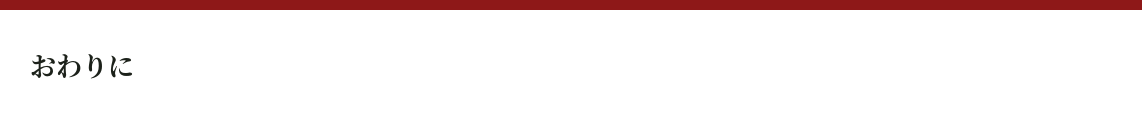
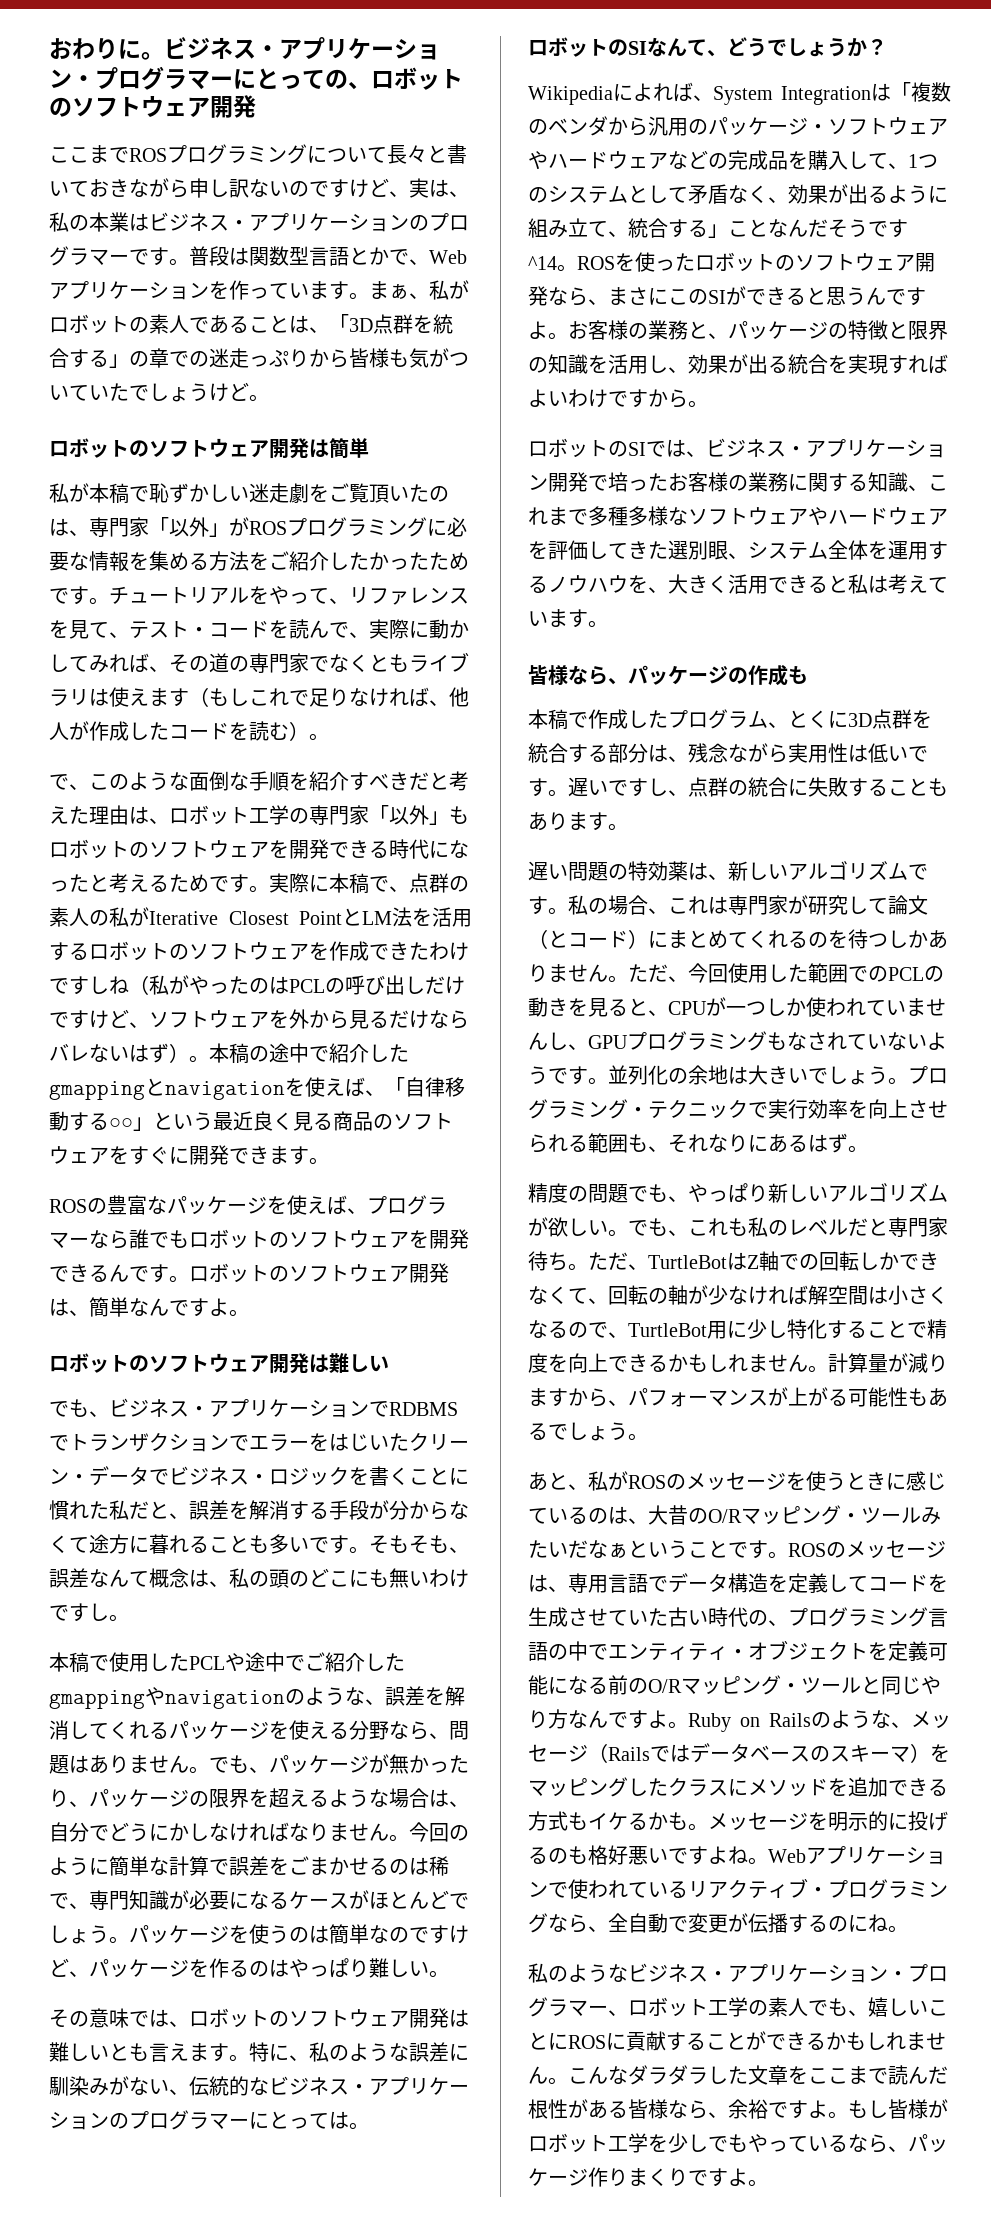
- おわりに
+ おわりに。ビジネス・アプリケーション・プログラマーにとっての、ロボットのソフトウェア開発
+ ここまでROSプログラミングについて長々と書いておきながら申し訳ないのですけど、実は、私の本業はビジネス・アプリケーションのプログラマーです。普段は関数型言語とかで、Webアプリケーションを作っています。まぁ、私がロボットの素人であることは、「3D点群を統合する」の章での迷走っぷりから皆様も気がついていたでしょうけど。
+ ロボットのソフトウェア開発は簡単
+ 私が本稿で恥ずかしい迷走劇をご覧頂いたのは、専門家「以外」がROSプログラミングに必要な情報を集める方法をご紹介したかったためです。チュートリアルをやって、リファレンスを見て、テスト・コードを読んで、実際に動かしてみれば、その道の専門家でなくともライブラリは使えます（もしこれで足りなければ、他人が作成したコードを読む）。
+ で、このような面倒な手順を紹介すべきだと考えた理由は、ロボット工学の専門家「以外」もロボットのソフトウェアを開発できる時代になったと考えるためです。実際に本稿で、点群の素人の私がIterative Closest PointとLM法を活用するロボットのソフトウェアを作成できたわけですしね（私がやったのはPCLの呼び出しだけですけど、ソフトウェアを外から見るだけならバレないはず）。本稿の途中で紹介したgmappingとnavigationを使えば、「自律移動する○○」という最近良く見る商品のソフトウェアをすぐに開発できます。
+ ROSの豊富なパッケージを使えば、プログラマーなら誰でもロボットのソフトウェアを開発できるんです。ロボットのソフトウェア開発は、簡単なんですよ。
+ ロボットのソフトウェア開発は難しい
+ でも、ビジネス・アプリケーションでRDBMSでトランザクションでエラーをはじいたクリーン・データでビジネス・ロジックを書くことに慣れた私だと、誤差を解消する手段が分からなくて途方に暮れることも多いです。そもそも、誤差なんて概念は、私の頭のどこにも無いわけですし。
+ 本稿で使用したPCLや途中でご紹介したgmappingやnavigationのような、誤差を解消してくれるパッケージを使える分野なら、問題はありません。でも、パッケージが無かったり、パッケージの限界を超えるような場合は、自分でどうにかしなければなりません。今回のように簡単な計算で誤差をごまかせるのは稀で、専門知識が必要になるケースがほとんどでしょう。パッケージを使うのは簡単なのですけど、パッケージを作るのはやっぱり難しい。
+ その意味では、ロボットのソフトウェア開発は難しいとも言えます。特に、私のような誤差に馴染みがない、伝統的なビジネス・アプリケーションのプログラマーにとっては。
+ ロボットのSIなんて、どうでしょうか？
+ Wikipediaによれば、System Integrationは「複数のベンダから汎用のパッケージ・ソフトウェアやハードウェアなどの完成品を購入して、1つのシステムとして矛盾なく、効果が出るように組み立て、統合する」ことなんだそうです^14。ROSを使ったロボットのソフトウェア開発なら、まさにこのSIができると思うんですよ。お客様の業務と、パッケージの特徴と限界の知識を活用し、効果が出る統合を実現すればよいわけですから。
+ ロボットのSIでは、ビジネス・アプリケーション開発で培ったお客様の業務に関する知識、これまで多種多様なソフトウェアやハードウェアを評価してきた選別眼、システム全体を運用するノウハウを、大きく活用できると私は考えています。
+ 皆様なら、パッケージの作成も
+ 本稿で作成したプログラム、とくに3D点群を統合する部分は、残念ながら実用性は低いです。遅いですし、点群の統合に失敗することもあります。
+ 遅い問題の特効薬は、新しいアルゴリズムです。私の場合、これは専門家が研究して論文（とコード）にまとめてくれるのを待つしかありません。ただ、今回使用した範囲でのPCLの動きを見ると、CPUが一つしか使われていませんし、GPUプログラミングもなされていないようです。並列化の余地は大きいでしょう。プログラミング・テクニックで実行効率を向上させられる範囲も、それなりにあるはず。
+ 精度の問題でも、やっぱり新しいアルゴリズムが欲しい。でも、これも私のレベルだと専門家待ち。ただ、TurtleBotはZ軸での回転しかできなくて、回転の軸が少なければ解空間は小さくなるので、TurtleBot用に少し特化することで精度を向上できるかもしれません。計算量が減りますから、パフォーマンスが上がる可能性もあるでしょう。
+ あと、私がROSのメッセージを使うときに感じているのは、大昔のO/Rマッピング・ツールみたいだなぁということです。ROSのメッセージは、専用言語でデータ構造を定義してコードを生成させていた古い時代の、プログラミング言語の中でエンティティ・オブジェクトを定義可能になる前のO/Rマッピング・ツールと同じやり方なんですよ。Ruby on Railsのような、メッセージ（Railsではデータベースのスキーマ）をマッピングしたクラスにメソッドを追加できる方式もイケるかも。メッセージを明示的に投げるのも格好悪いですよね。Webアプリケーションで使われているリアクティブ・プログラミングなら、全自動で変更が伝播するのにね。
+ 私のようなビジネス・アプリケーション・プログラマー、ロボット工学の素人でも、嬉しいことにROSに貢献することができるかもしれません。こんなダラダラした文章をここまで読んだ根性がある皆様なら、余裕ですよ。もし皆様がロボット工学を少しでもやっているなら、パッケージ作りまくりですよ。

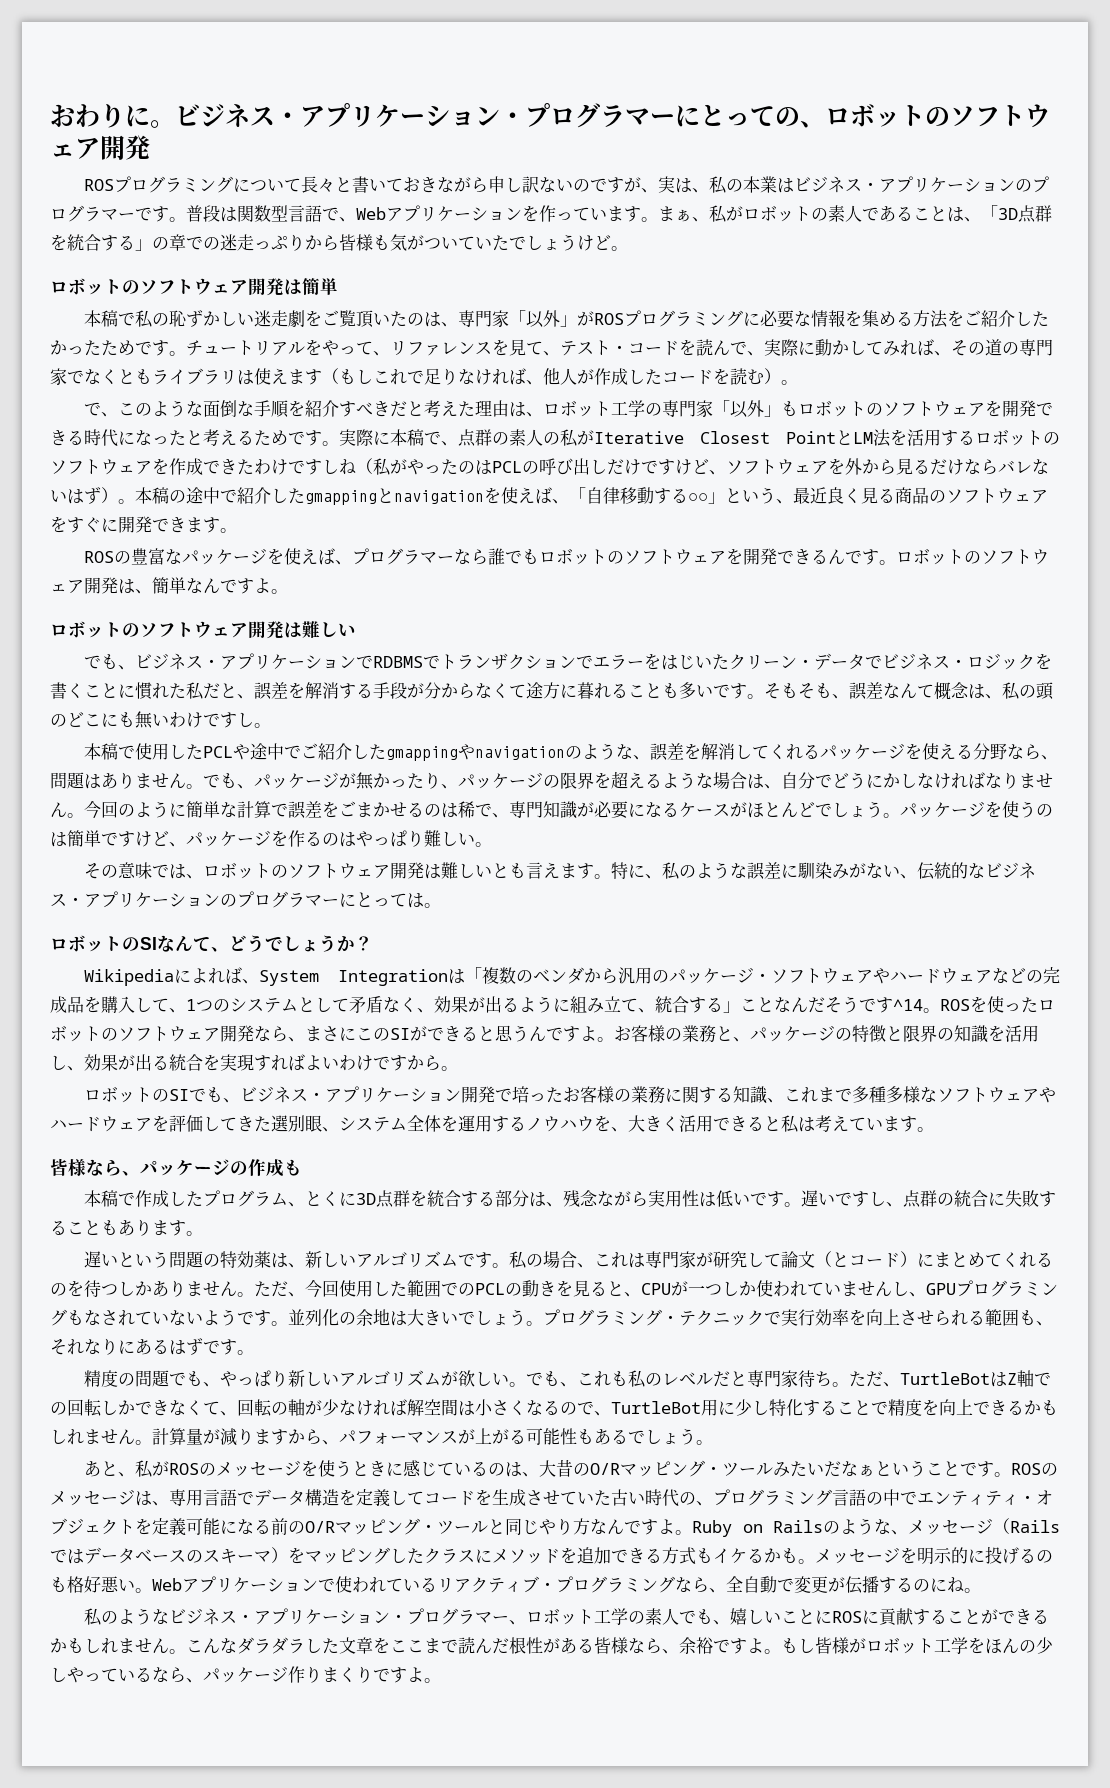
- ここまでROSプログラミングについて長々と書いておきながら申し訳ないのですけど、実は、私の本業はビジネス・アプリケーションのプログラマーです。
+ ROSプログラミングについて長々と書いておきながら申し訳ないのですが、実は、私の本業はビジネス・アプリケーションのプログラマーです。
- 普段は関数型言語とかで、Webアプリケーションを作っています。
+ 普段は関数型言語で、Webアプリケーションを作っています。
- 私が本稿で恥ずかしい迷走劇をご覧頂いたのは、専門家「以外」がROSプログラミングに必要な情報を集める方法をご紹介したかったためです。
+ 本稿で私の恥ずかしい迷走劇をご覧頂いたのは、専門家「以外」がROSプログラミングに必要な情報を集める方法をご紹介したかったためです。
- 本稿の途中で紹介したgmappingとnavigationを使えば、「自律移動する○○」という最近良く見る商品のソフトウェアをすぐに開発できます。
+ 本稿の途中で紹介したgmappingとnavigationを使えば、「自律移動する○○」という、最近良く見る商品のソフトウェアをすぐに開発できます。
- パッケージを使うのは簡単なのですけど、パッケージを作るのはやっぱり難しい。
+ パッケージを使うのは簡単ですけど、パッケージを作るのはやっぱり難しい。
- ロボットのSIでは、ビジネス・アプリケーション開発で培ったお客様の業務に関する知識、これまで多種多様なソフトウェアやハードウェアを評価してきた選別眼、システム全体を運用するノウハウを、大きく活用できると私は考えています。
+ ロボットのSIでも、ビジネス・アプリケーション開発で培ったお客様の業務に関する知識、これまで多種多様なソフトウェアやハードウェアを評価してきた選別眼、システム全体を運用するノウハウを、大きく活用できると私は考えています。
- 遅い問題の特効薬は、新しいアルゴリズムです。
+ 遅いという問題の特効薬は、新しいアルゴリズムです。
- プログラミング・テクニックで実行効率を向上させられる範囲も、それなりにあるはず。
+ プログラミング・テクニックで実行効率を向上させられる範囲も、それなりにあるはずです。
- メッセージを明示的に投げるのも格好悪いですよね。
+ メッセージを明示的に投げるのも格好悪い。
- もし皆様がロボット工学を少しでもやっているなら、パッケージ作りまくりですよ。
+ もし皆様がロボット工学をほんの少しやっているなら、パッケージ作りまくりですよ。

